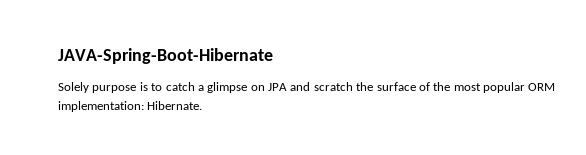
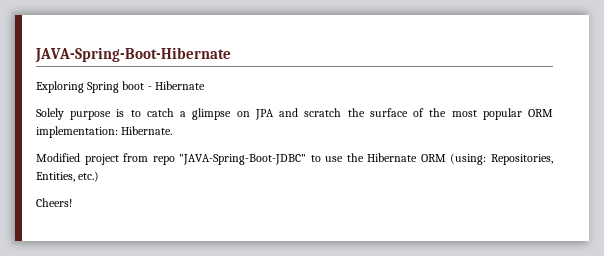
+ Exploring Spring boot - Hibernate
+ Modified project from repo "JAVA-Spring-Boot-JDBC" to use the Hibernate ORM (using: Repositories, Entities, etc.)
+ Cheers!

